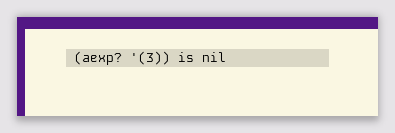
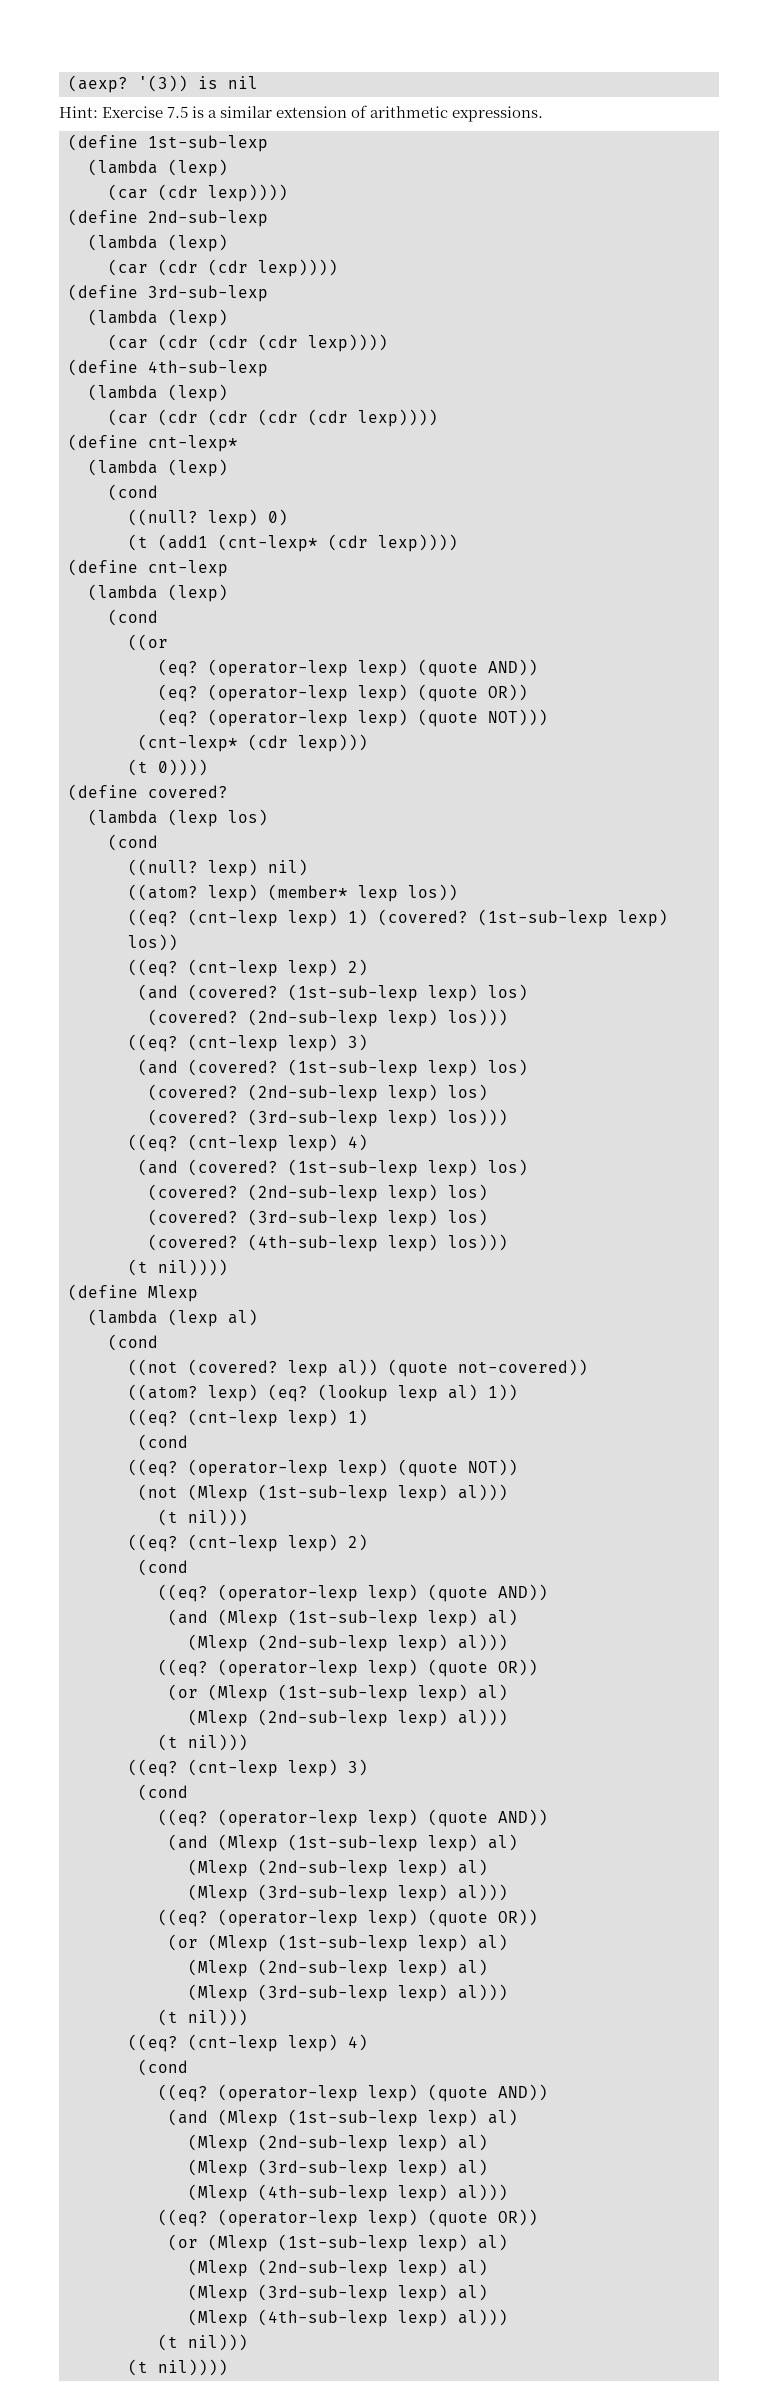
+ Hint: Exercise 7.5 is a similar extension of arithmetic expressions.
+ (define 1st-sub-lexp
+ (lambda (lexp)
+ (car (cdr lexp))))
+ (define 2nd-sub-lexp
+ (lambda (lexp)
+ (car (cdr (cdr lexp))))
+ (define 3rd-sub-lexp
+ (lambda (lexp)
+ (car (cdr (cdr (cdr lexp))))
+ (define 4th-sub-lexp
+ (lambda (lexp)
+ (car (cdr (cdr (cdr (cdr lexp))))
+ (define cnt-lexp*
+ (lambda (lexp)
+ (cond
+ ((null? lexp) 0)
+ (t (add1 (cnt-lexp* (cdr lexp))))
+ (define cnt-lexp
+ (lambda (lexp)
+ (cond
+ ((or
+ (eq? (operator-lexp lexp) (quote AND))
+ (eq? (operator-lexp lexp) (quote OR))
+ (eq? (operator-lexp lexp) (quote NOT)))
+ (cnt-lexp* (cdr lexp)))
+ (t 0))))
+ (define covered?
+ (lambda (lexp los)
+ (cond
+ ((null? lexp) nil)
+ ((atom? lexp) (member* lexp los))
+ ((eq? (cnt-lexp lexp) 1) (covered? (1st-sub-lexp lexp) los))
+ ((eq? (cnt-lexp lexp) 2)
+ (and (covered? (1st-sub-lexp lexp) los)
+ (covered? (2nd-sub-lexp lexp) los)))
+ ((eq? (cnt-lexp lexp) 3)
+ (and (covered? (1st-sub-lexp lexp) los)
+ (covered? (2nd-sub-lexp lexp) los)
+ (covered? (3rd-sub-lexp lexp) los)))
+ ((eq? (cnt-lexp lexp) 4)
+ (and (covered? (1st-sub-lexp lexp) los)
+ (covered? (2nd-sub-lexp lexp) los)
+ (covered? (3rd-sub-lexp lexp) los)
+ (covered? (4th-sub-lexp lexp) los)))
+ (t nil))))
+ (define Mlexp
+ (lambda (lexp al)
+ (cond
+ ((not (covered? lexp al)) (quote not-covered))
+ ((atom? lexp) (eq? (lookup lexp al) 1))
+ ((eq? (cnt-lexp lexp) 1)
+ (cond
+ ((eq? (operator-lexp lexp) (quote NOT))
+ (not (Mlexp (1st-sub-lexp lexp) al)))
+ (t nil)))
+ ((eq? (cnt-lexp lexp) 2)
+ (cond
+ ((eq? (operator-lexp lexp) (quote AND))
+ (and (Mlexp (1st-sub-lexp lexp) al)
+ (Mlexp (2nd-sub-lexp lexp) al)))
+ ((eq? (operator-lexp lexp) (quote OR))
+ (or (Mlexp (1st-sub-lexp lexp) al)
+ (Mlexp (2nd-sub-lexp lexp) al)))
+ (t nil)))
+ ((eq? (cnt-lexp lexp) 3)
+ (cond
+ ((eq? (operator-lexp lexp) (quote AND))
+ (and (Mlexp (1st-sub-lexp lexp) al)
+ (Mlexp (2nd-sub-lexp lexp) al)
+ (Mlexp (3rd-sub-lexp lexp) al)))
+ ((eq? (operator-lexp lexp) (quote OR))
+ (or (Mlexp (1st-sub-lexp lexp) al)
+ (Mlexp (2nd-sub-lexp lexp) al)
+ (Mlexp (3rd-sub-lexp lexp) al)))
+ (t nil)))
+ ((eq? (cnt-lexp lexp) 4)
+ (cond
+ ((eq? (operator-lexp lexp) (quote AND))
+ (and (Mlexp (1st-sub-lexp lexp) al)
+ (Mlexp (2nd-sub-lexp lexp) al)
+ (Mlexp (3rd-sub-lexp lexp) al)
+ (Mlexp (4th-sub-lexp lexp) al)))
+ ((eq? (operator-lexp lexp) (quote OR))
+ (or (Mlexp (1st-sub-lexp lexp) al)
+ (Mlexp (2nd-sub-lexp lexp) al)
+ (Mlexp (3rd-sub-lexp lexp) al)
+ (Mlexp (4th-sub-lexp lexp) al)))
+ (t nil)))
+ (t nil))))

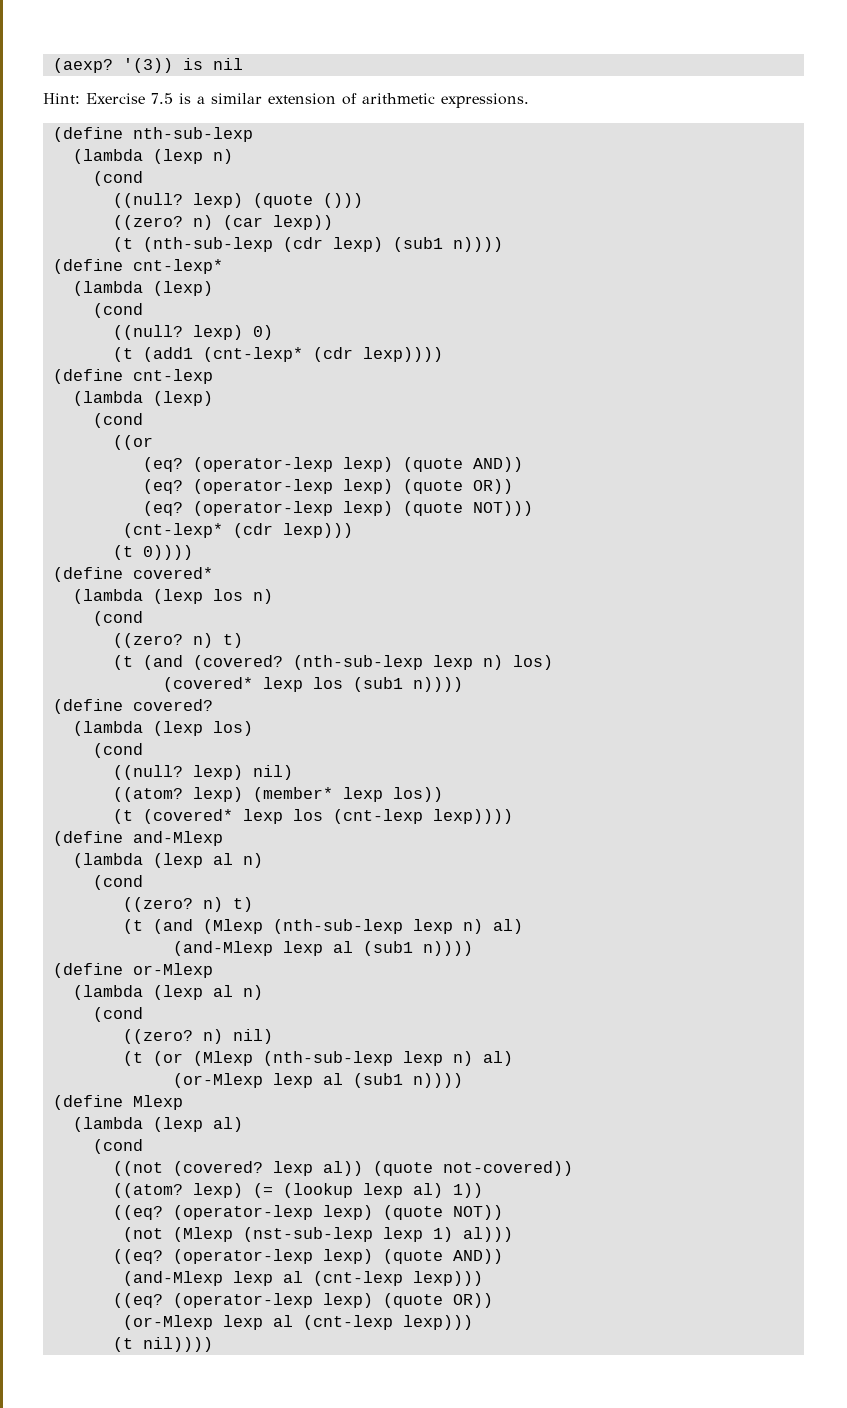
- (define 1st-sub-lexp
- (lambda (lexp)
- (car (cdr lexp))))
- (define 2nd-sub-lexp
- (lambda (lexp)
- (car (cdr (cdr lexp))))
- (define 3rd-sub-lexp
- (lambda (lexp)
- (car (cdr (cdr (cdr lexp))))
- (define 4th-sub-lexp
- (lambda (lexp)
- (car (cdr (cdr (cdr (cdr lexp))))
+ (define nth-sub-lexp
+ (lambda (lexp n)
+ (cond
+ ((null? lexp) (quote ()))
+ ((zero? n) (car lexp))
+ (t (nth-sub-lexp (cdr lexp) (sub1 n))))
+ (define covered*
+ (lambda (lexp los n)
+ (cond
+ ((zero? n) t)
+ (t (and (covered? (nth-sub-lexp lexp n) los)
+ (covered* lexp los (sub1 n))))
- ((eq? (cnt-lexp lexp) 1) (covered? (1st-sub-lexp lexp) los))
- ((eq? (cnt-lexp lexp) 2)
- (and (covered? (1st-sub-lexp lexp) los)
- (covered? (2nd-sub-lexp lexp) los)))
- ((eq? (cnt-lexp lexp) 3)
- (and (covered? (1st-sub-lexp lexp) los)
- (covered? (2nd-sub-lexp lexp) los)
- (covered? (3rd-sub-lexp lexp) los)))
- ((eq? (cnt-lexp lexp) 4)
- (and (covered? (1st-sub-lexp lexp) los)
- (covered? (2nd-sub-lexp lexp) los)
- (covered? (3rd-sub-lexp lexp) los)
- (covered? (4th-sub-lexp lexp) los)))
- (t nil))))
+ (t (covered* lexp los (cnt-lexp lexp))))
+ (define and-Mlexp
+ (lambda (lexp al n)
+ (cond
+ ((zero? n) t)
+ (t (and (Mlexp (nth-sub-lexp lexp n) al)
+ (and-Mlexp lexp al (sub1 n))))
+ (define or-Mlexp
+ (lambda (lexp al n)
+ (cond
+ ((zero? n) nil)
+ (t (or (Mlexp (nth-sub-lexp lexp n) al)
+ (or-Mlexp lexp al (sub1 n))))
- ((atom? lexp) (eq? (lookup lexp al) 1))
- ((eq? (cnt-lexp lexp) 1)
- (cond
+ ((atom? lexp) (= (lookup lexp al) 1))
- (not (Mlexp (1st-sub-lexp lexp) al)))
- (t nil)))
- ((eq? (cnt-lexp lexp) 2)
- (cond
+ (not (Mlexp (nst-sub-lexp lexp 1) al)))
  ((eq? (operator-lexp lexp) (quote AND))
- (and (Mlexp (1st-sub-lexp lexp) al)
- (Mlexp (2nd-sub-lexp lexp) al)))
+ (and-Mlexp lexp al (cnt-lexp lexp)))
  ((eq? (operator-lexp lexp) (quote OR))
- (or (Mlexp (1st-sub-lexp lexp) al)
- (Mlexp (2nd-sub-lexp lexp) al)))
- (t nil)))
- ((eq? (cnt-lexp lexp) 3)
- (cond
- ((eq? (operator-lexp lexp) (quote AND))
- (and (Mlexp (1st-sub-lexp lexp) al)
- (Mlexp (2nd-sub-lexp lexp) al)
- (Mlexp (3rd-sub-lexp lexp) al)))
- ((eq? (operator-lexp lexp) (quote OR))
- (or (Mlexp (1st-sub-lexp lexp) al)
- (Mlexp (2nd-sub-lexp lexp) al)
- (Mlexp (3rd-sub-lexp lexp) al)))
- (t nil)))
- ((eq? (cnt-lexp lexp) 4)
- (cond
- ((eq? (operator-lexp lexp) (quote AND))
- (and (Mlexp (1st-sub-lexp lexp) al)
- (Mlexp (2nd-sub-lexp lexp) al)
- (Mlexp (3rd-sub-lexp lexp) al)
- (Mlexp (4th-sub-lexp lexp) al)))
- ((eq? (operator-lexp lexp) (quote OR))
- (or (Mlexp (1st-sub-lexp lexp) al)
- (Mlexp (2nd-sub-lexp lexp) al)
- (Mlexp (3rd-sub-lexp lexp) al)
- (Mlexp (4th-sub-lexp lexp) al)))
- (t nil)))
+ (or-Mlexp lexp al (cnt-lexp lexp)))

